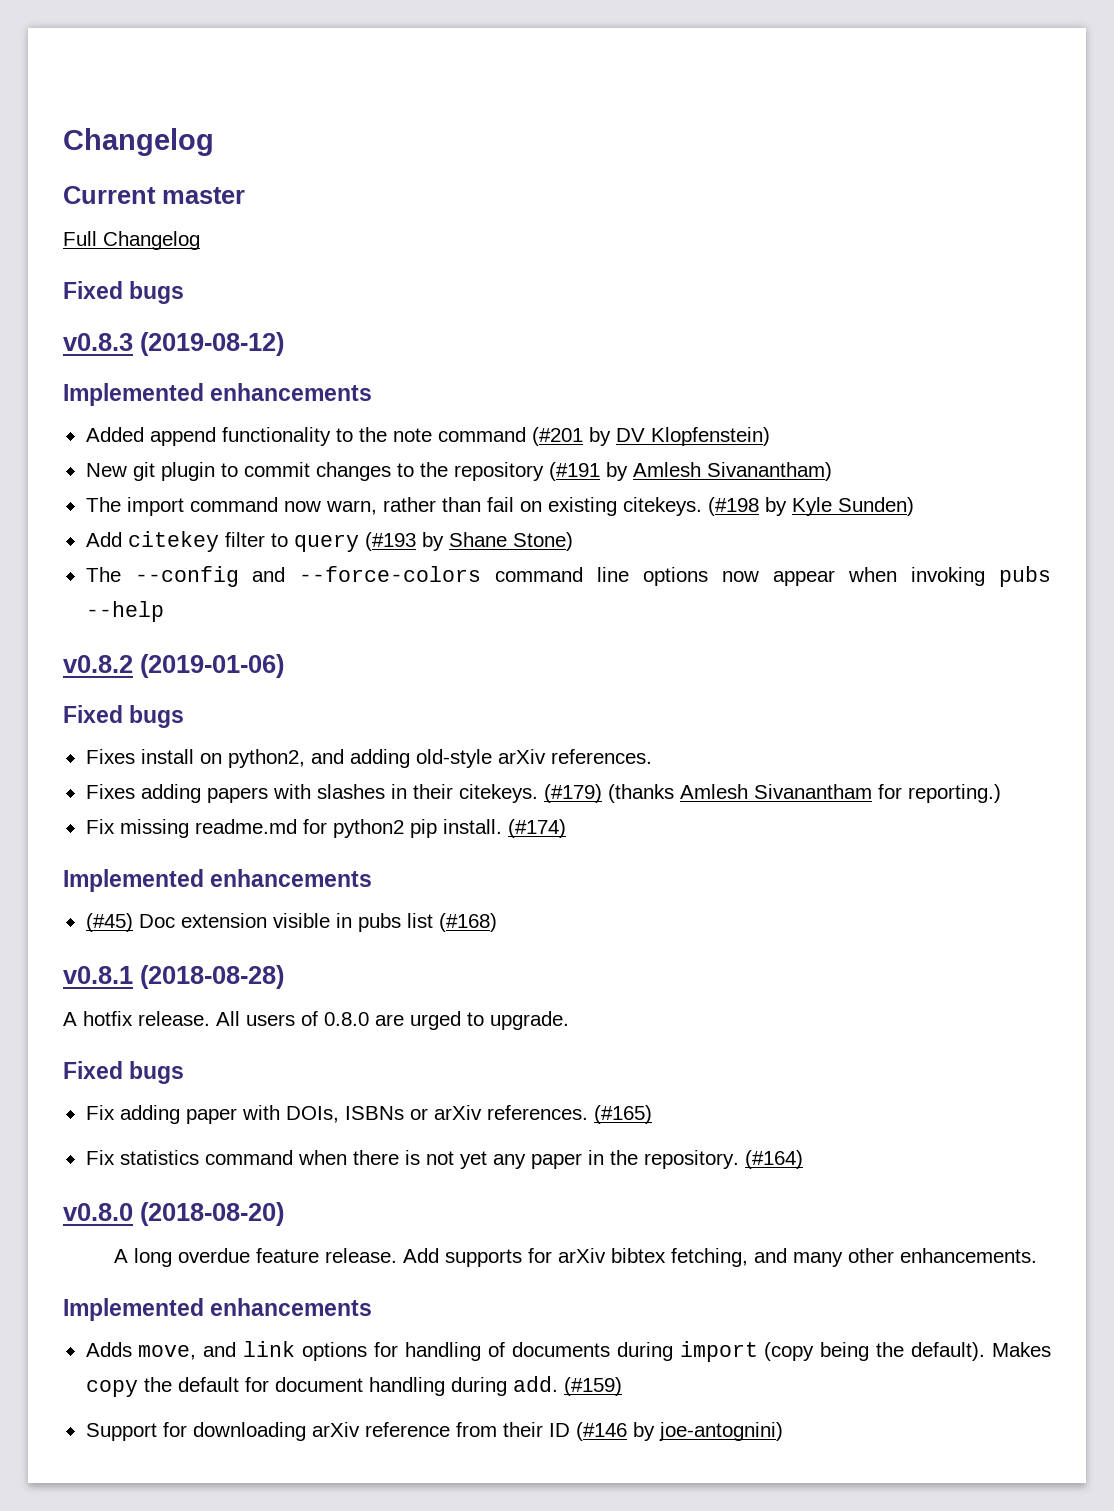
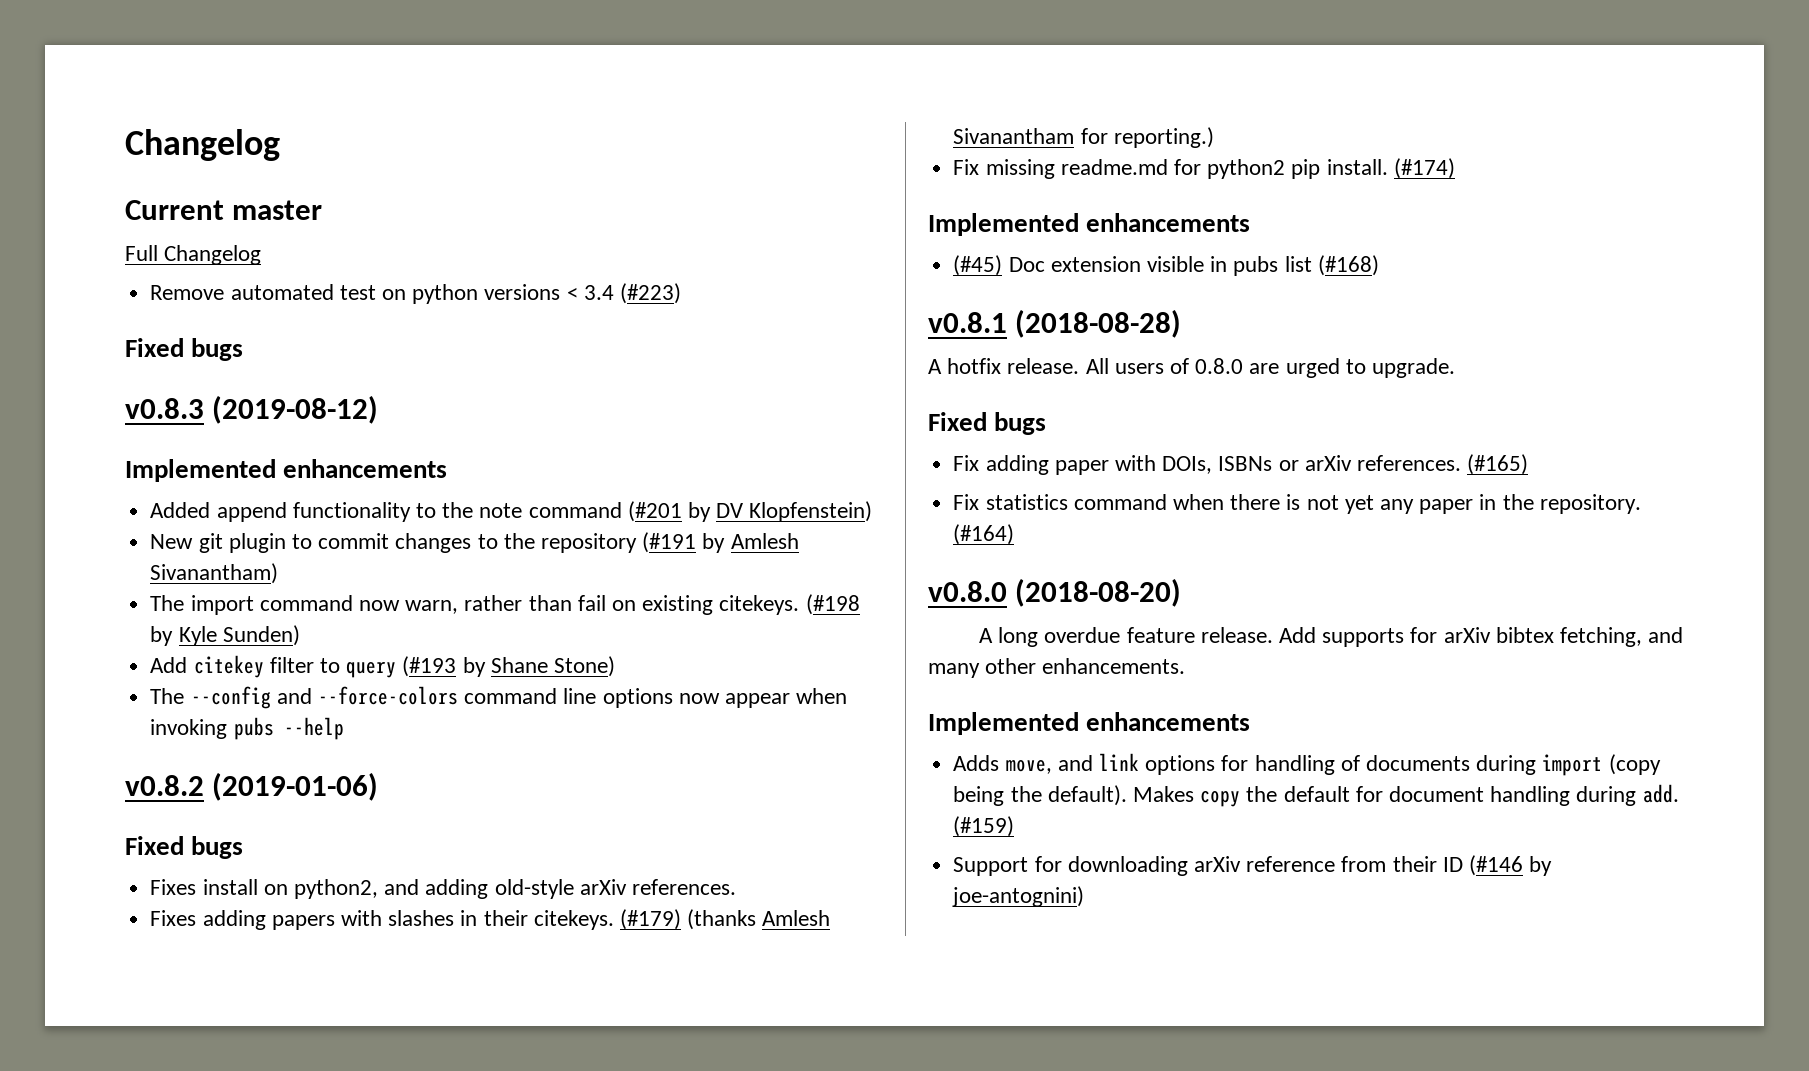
+ Remove automated test on python versions < 3.4 (#223)

